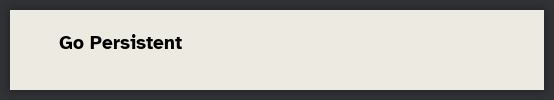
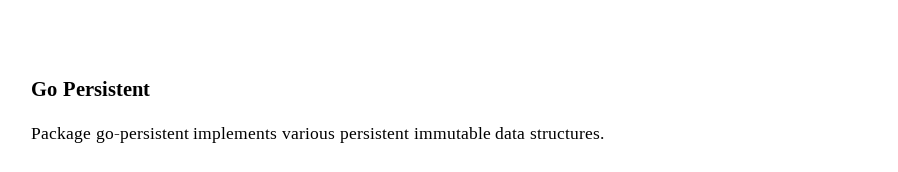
+ Package go-persistent implements various persistent immutable data structures.

